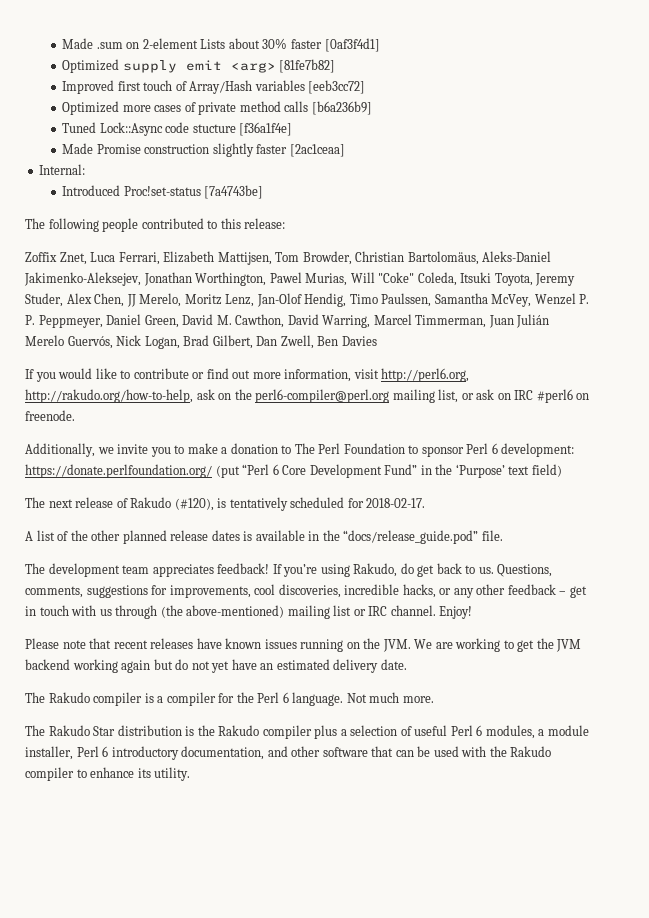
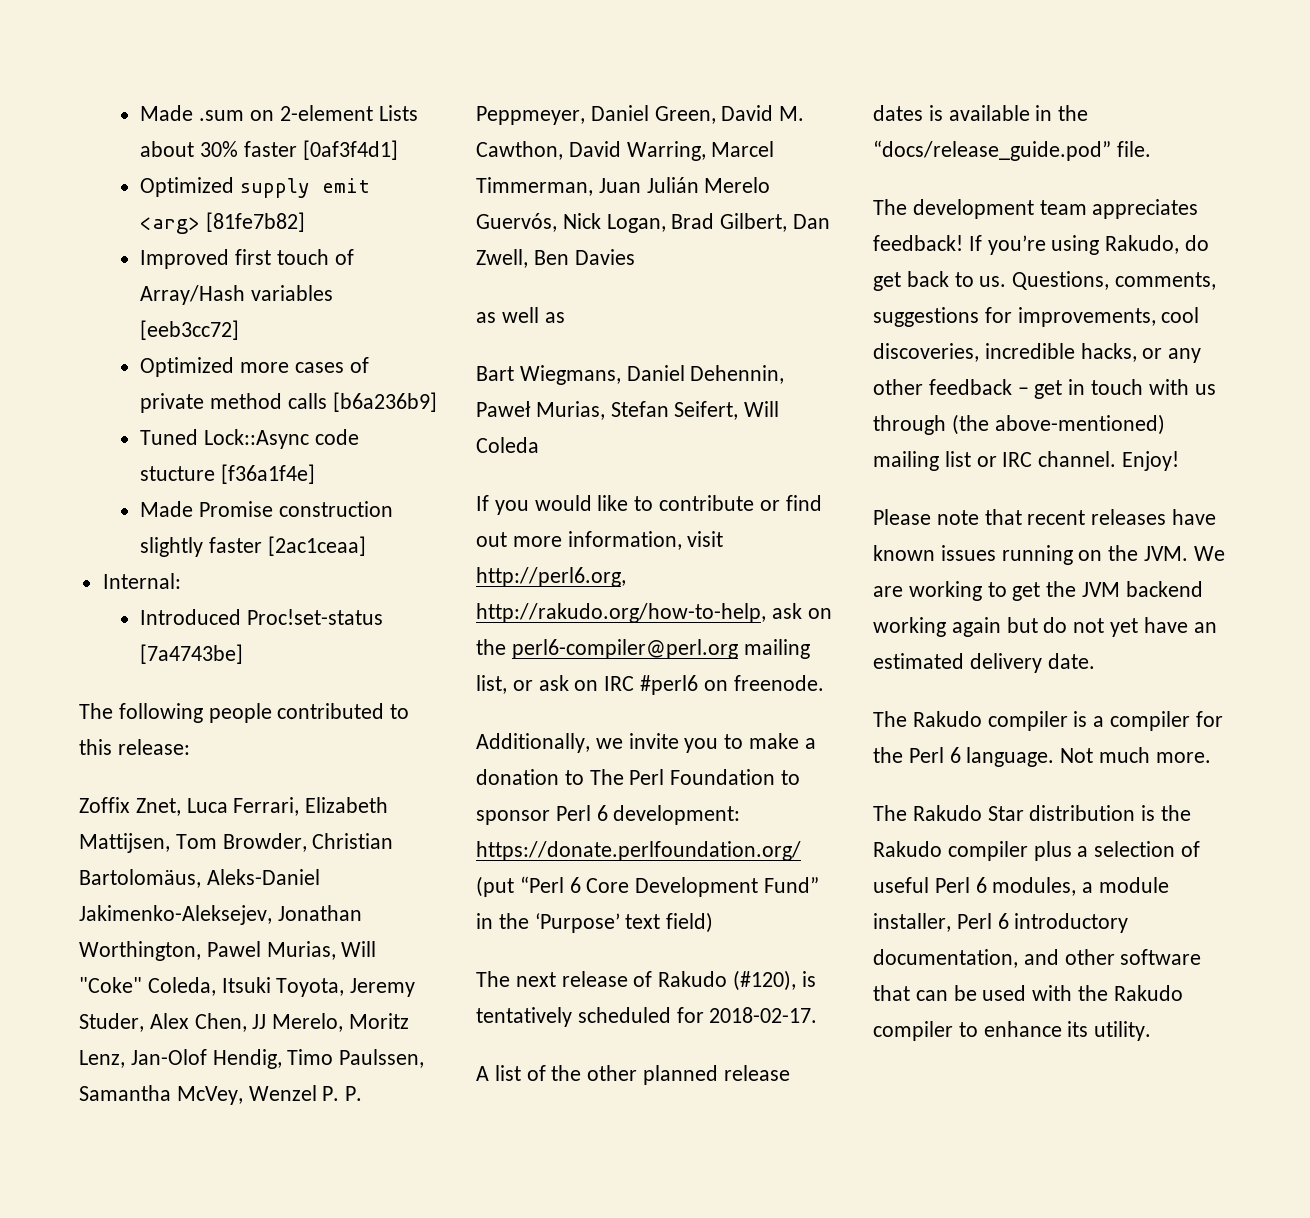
+ as well as
+ Bart Wiegmans, Daniel Dehennin, Paweł Murias, Stefan Seifert, Will Coleda

